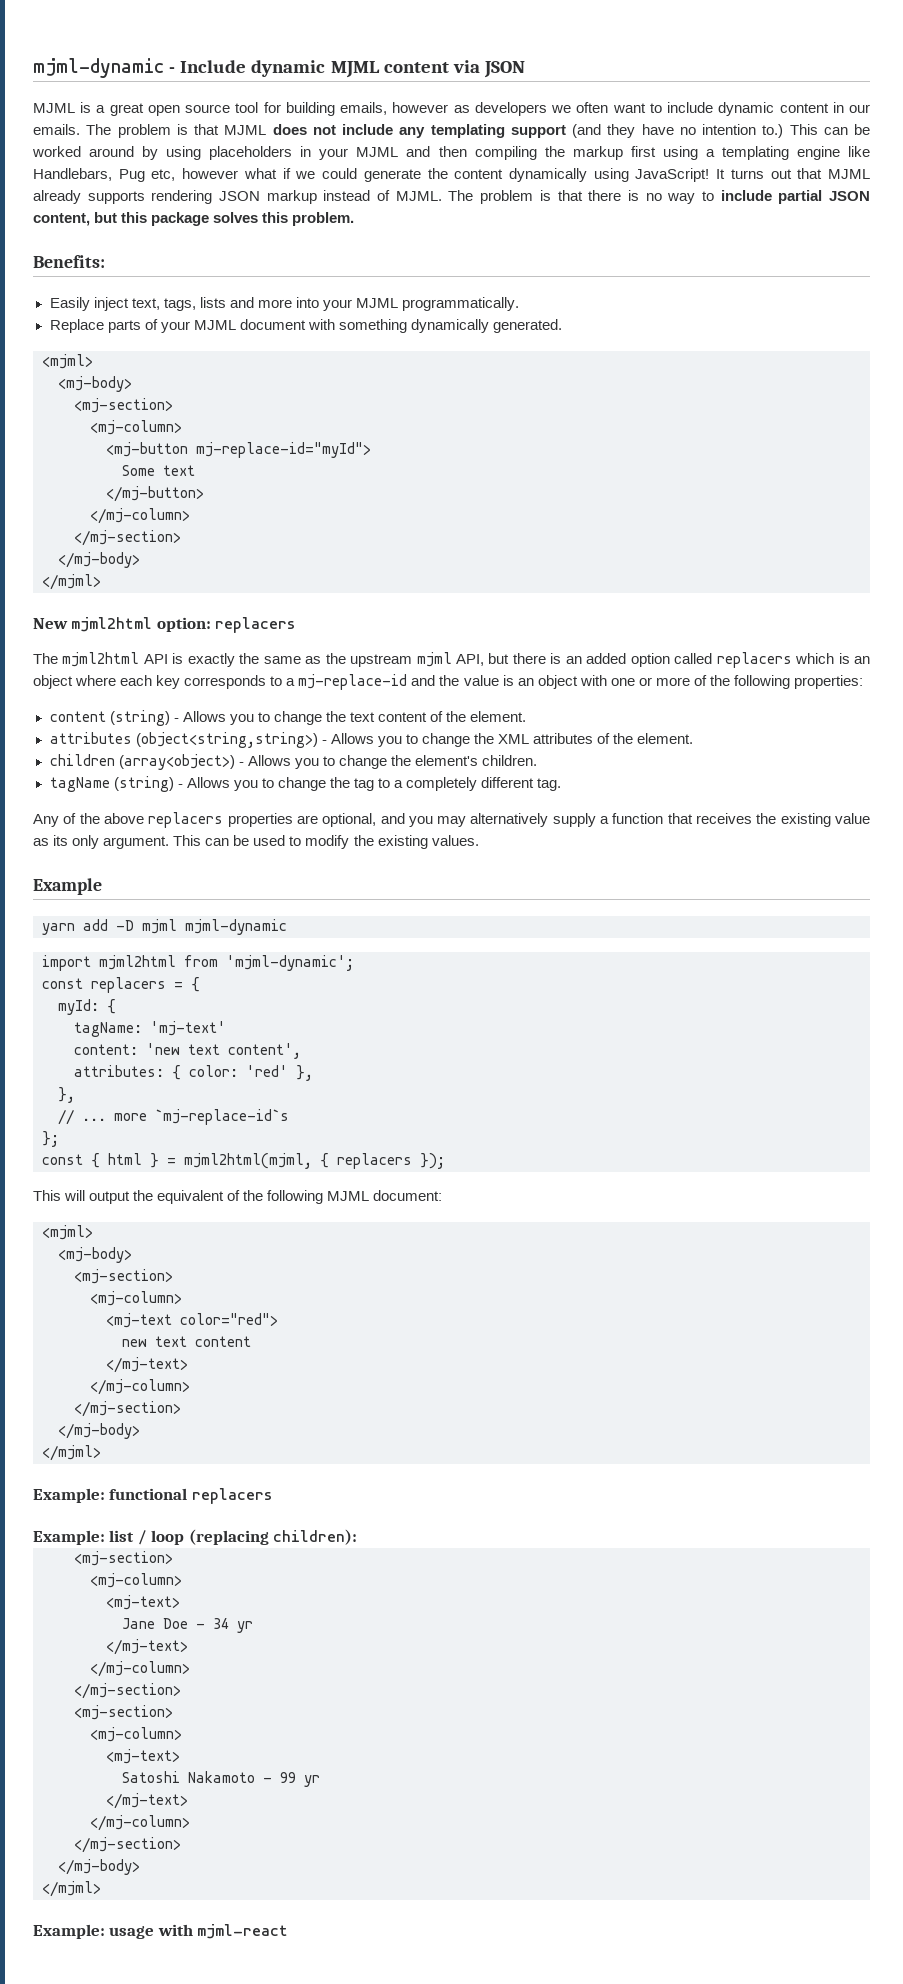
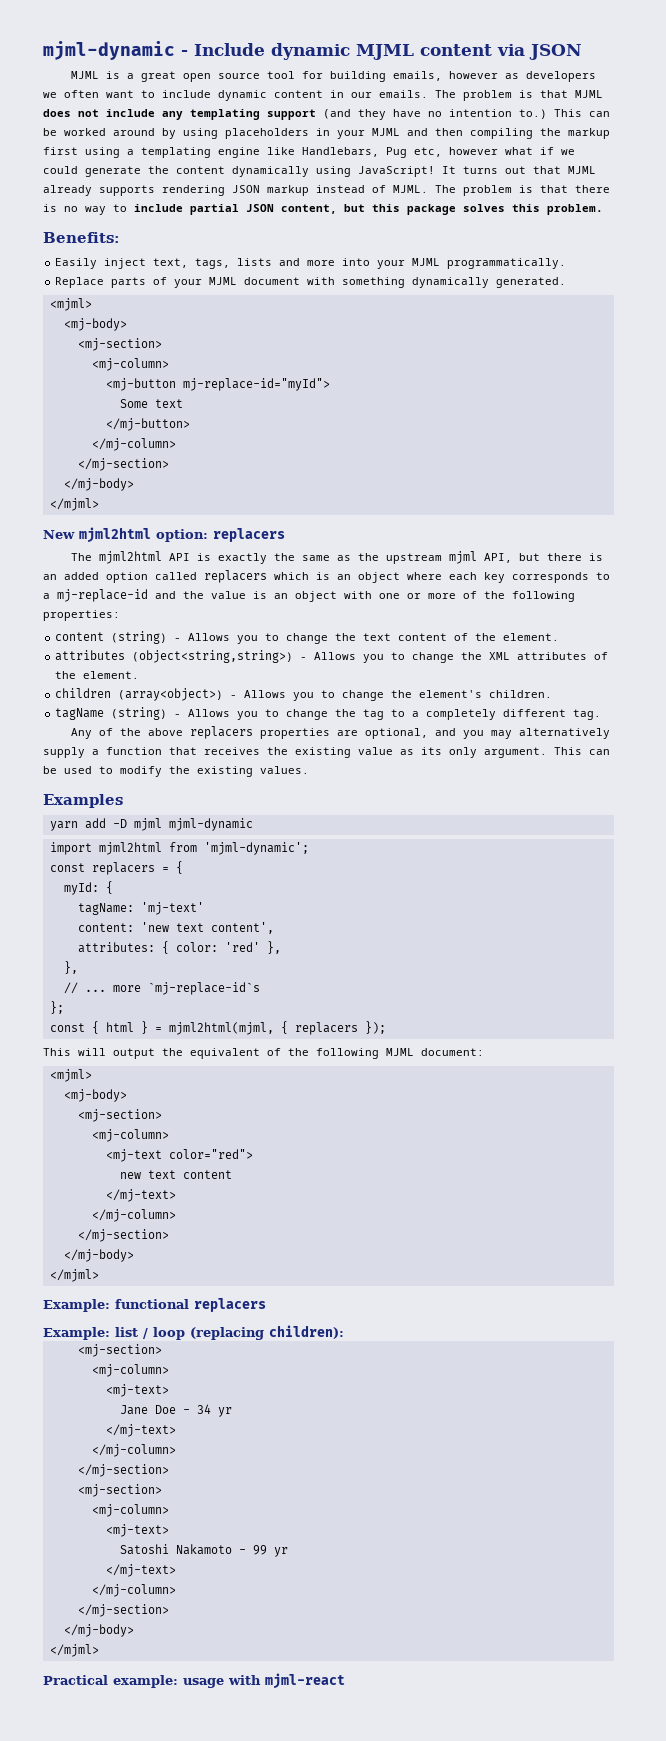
- Example
+ Examples
- Example: usage with mjml-react
+ Practical example: usage with mjml-react

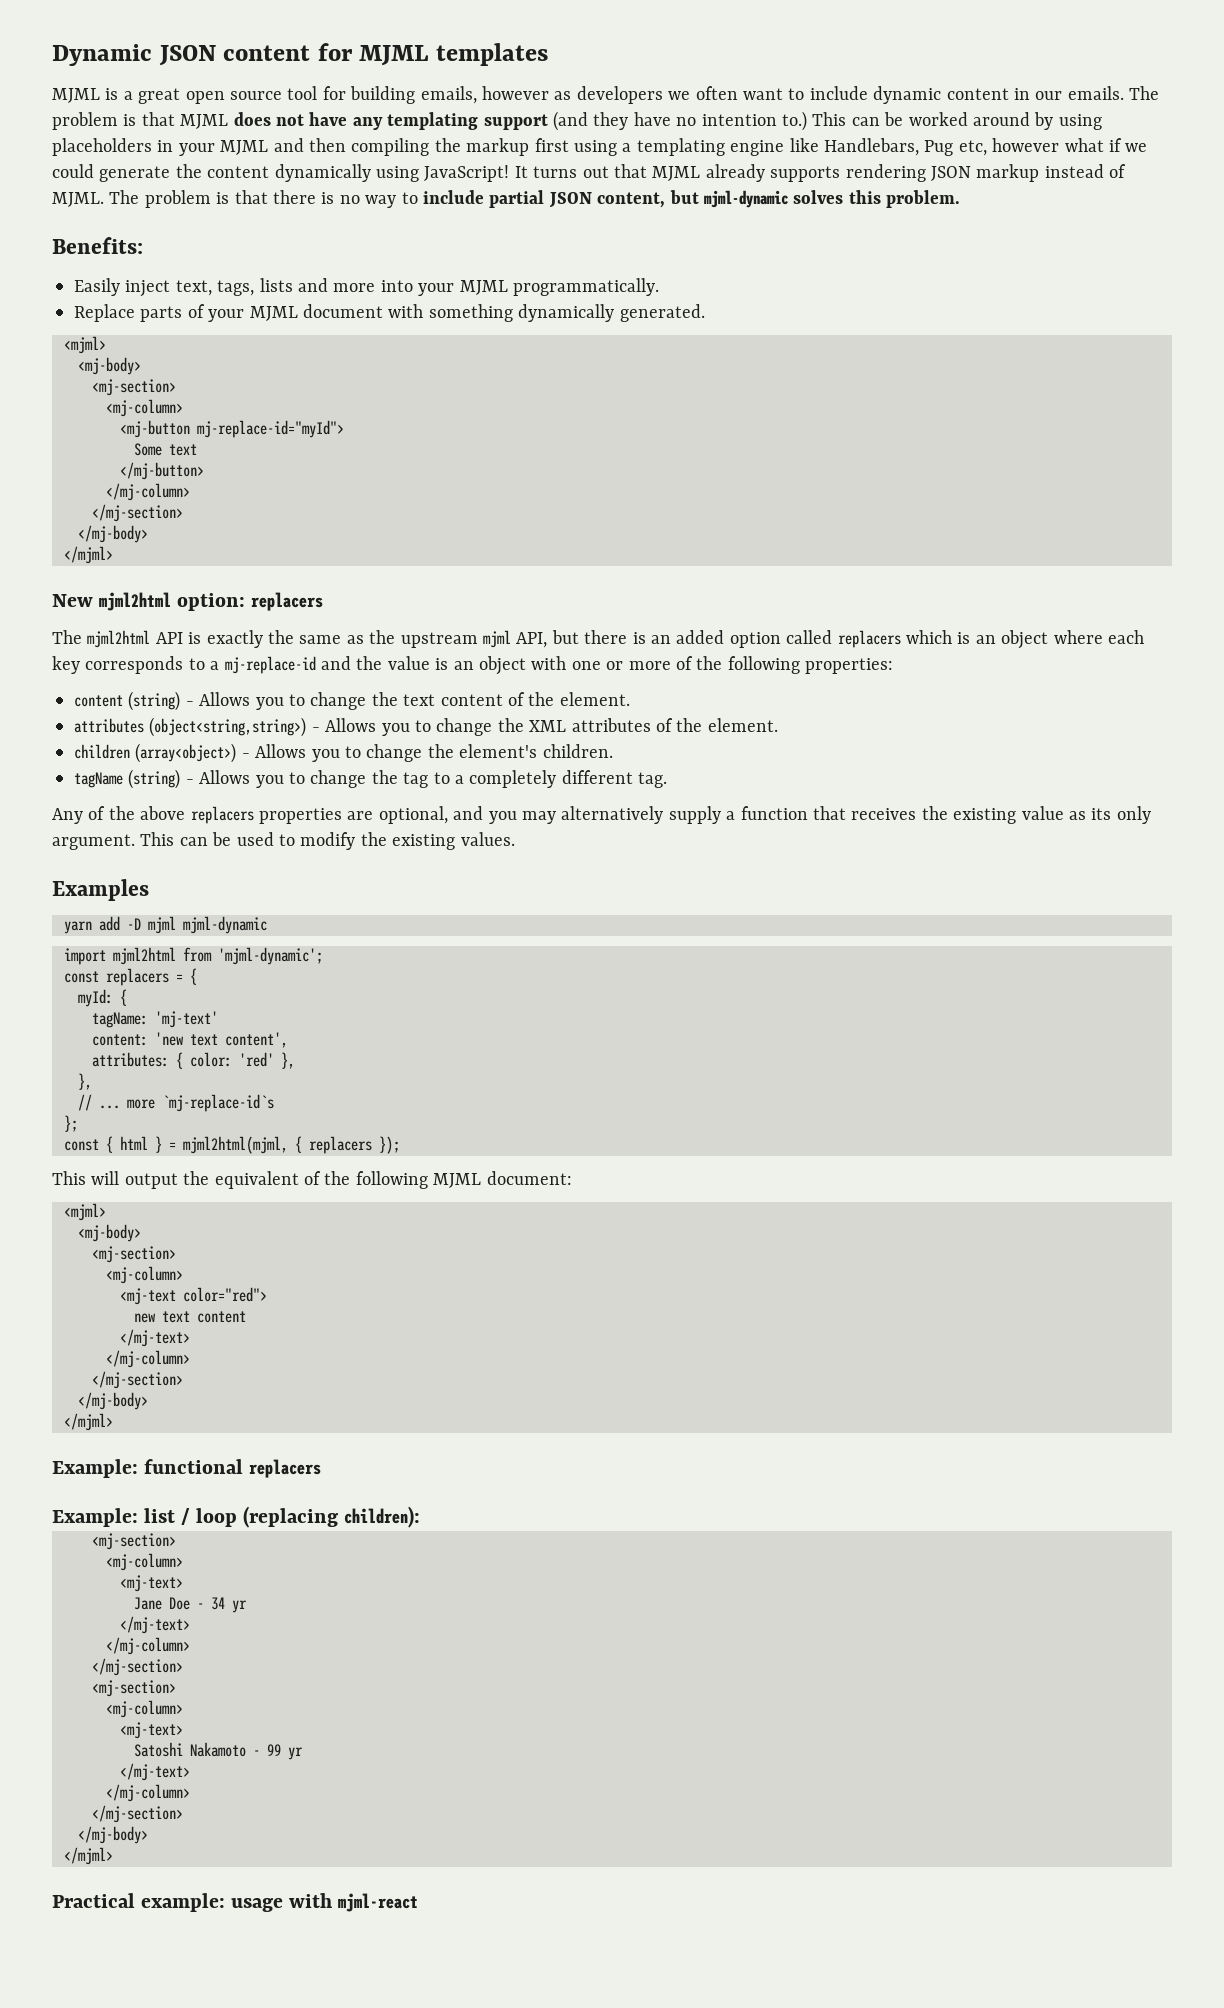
- mjml-dynamic - Include dynamic MJML content via JSON
+ Dynamic JSON content for MJML templates
- The problem is that MJML does not include any templating support (and they have no intention to.)
+ The problem is that MJML does not have any templating support (and they have no intention to.)
- The problem is that there is no way to include partial JSON content, but this package solves this problem.
+ The problem is that there is no way to include partial JSON content, but mjml-dynamic solves this problem.

